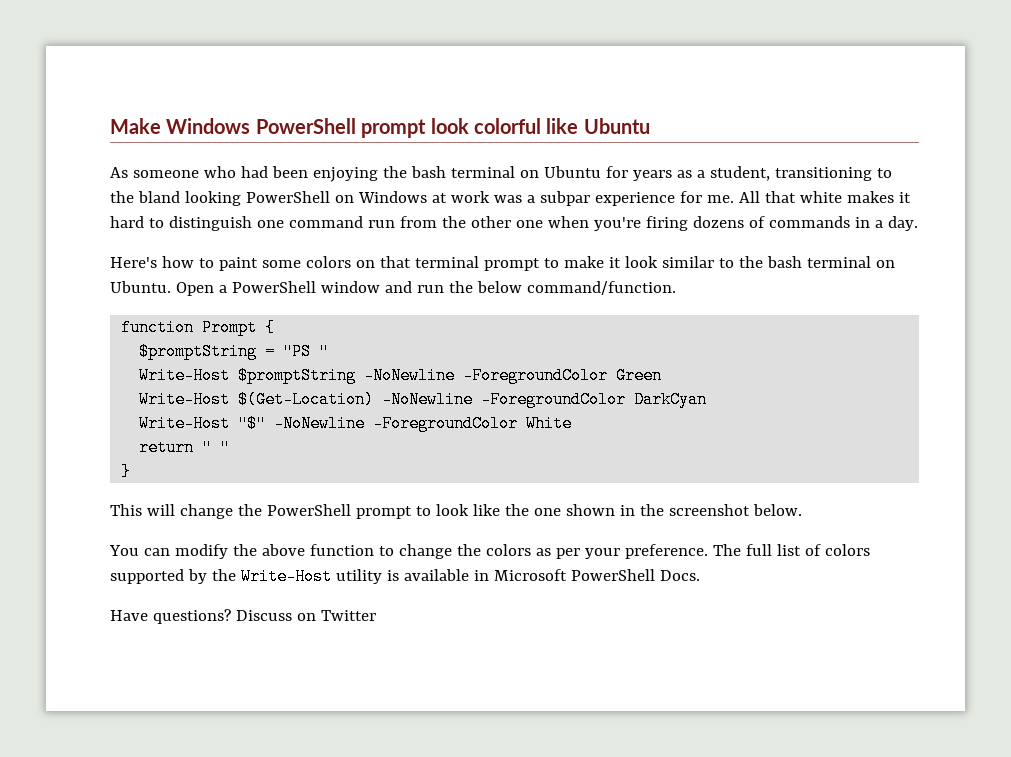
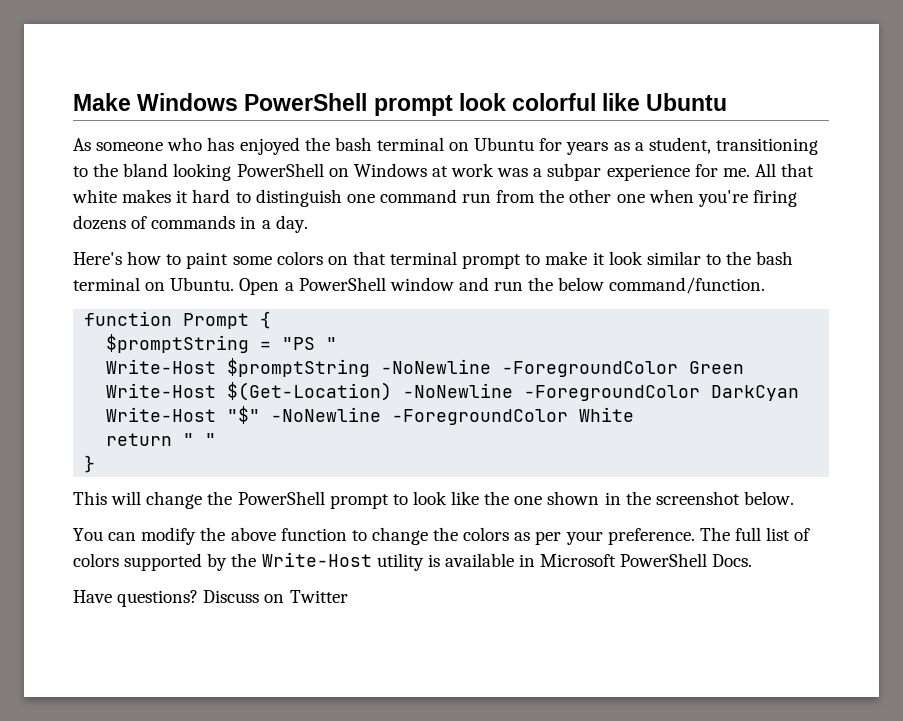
- As someone who had been enjoying the bash terminal on Ubuntu for years as a student, transitioning to the bland looking PowerShell on Windows at work was a subpar experience for me.
+ As someone who has enjoyed the bash terminal on Ubuntu for years as a student, transitioning to the bland looking PowerShell on Windows at work was a subpar experience for me.

